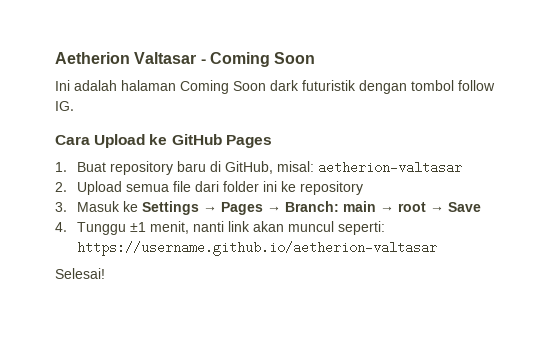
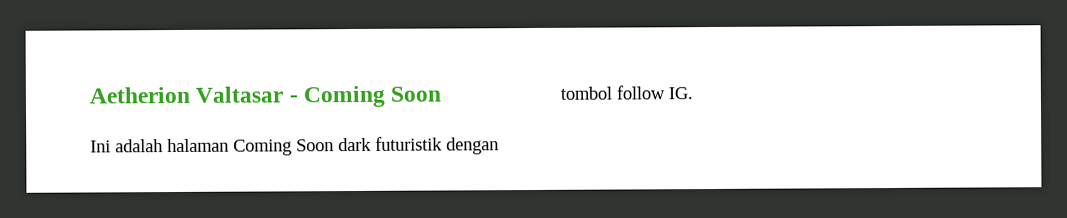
- Cara Upload ke GitHub Pages
- 1. Buat repository baru di GitHub, misal: aetherion-valtasar
- 2. Upload semua file dari folder ini ke repository
- 3. Masuk ke Settings → Pages → Branch: main → root → Save
- 4. Tunggu ±1 menit, nanti link akan muncul seperti: https://username.github.io/aetherion-valtasar
- Selesai!

